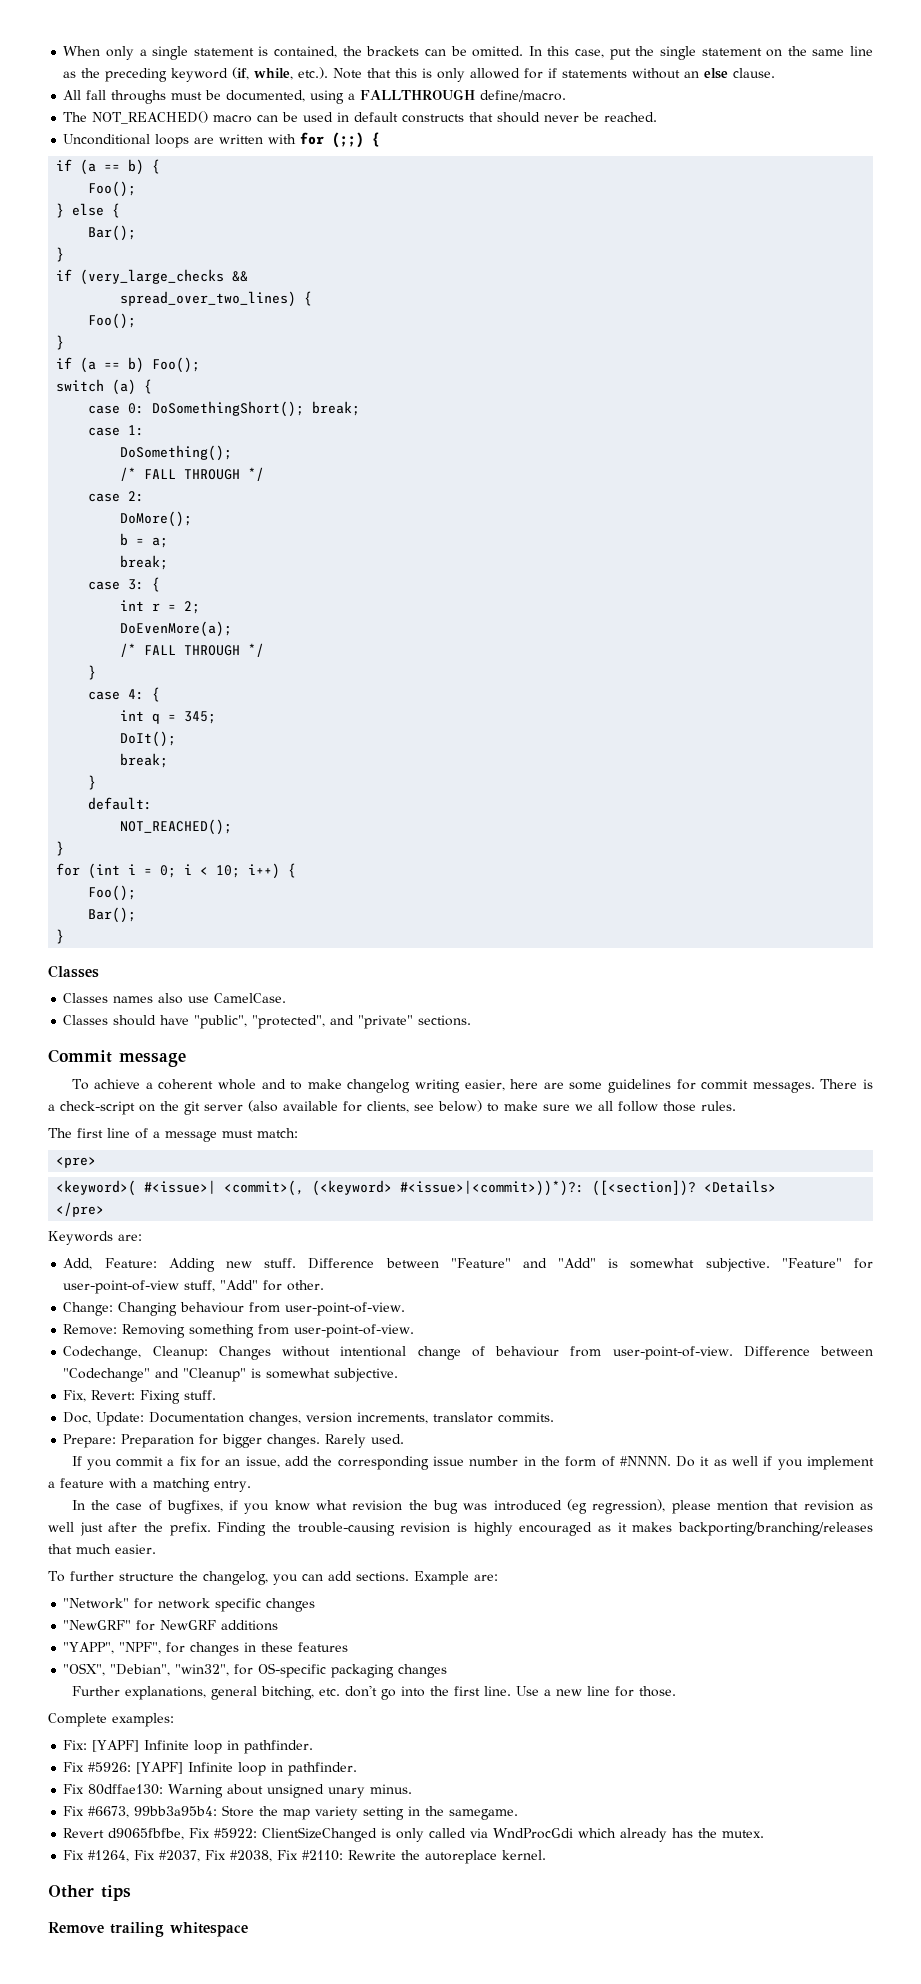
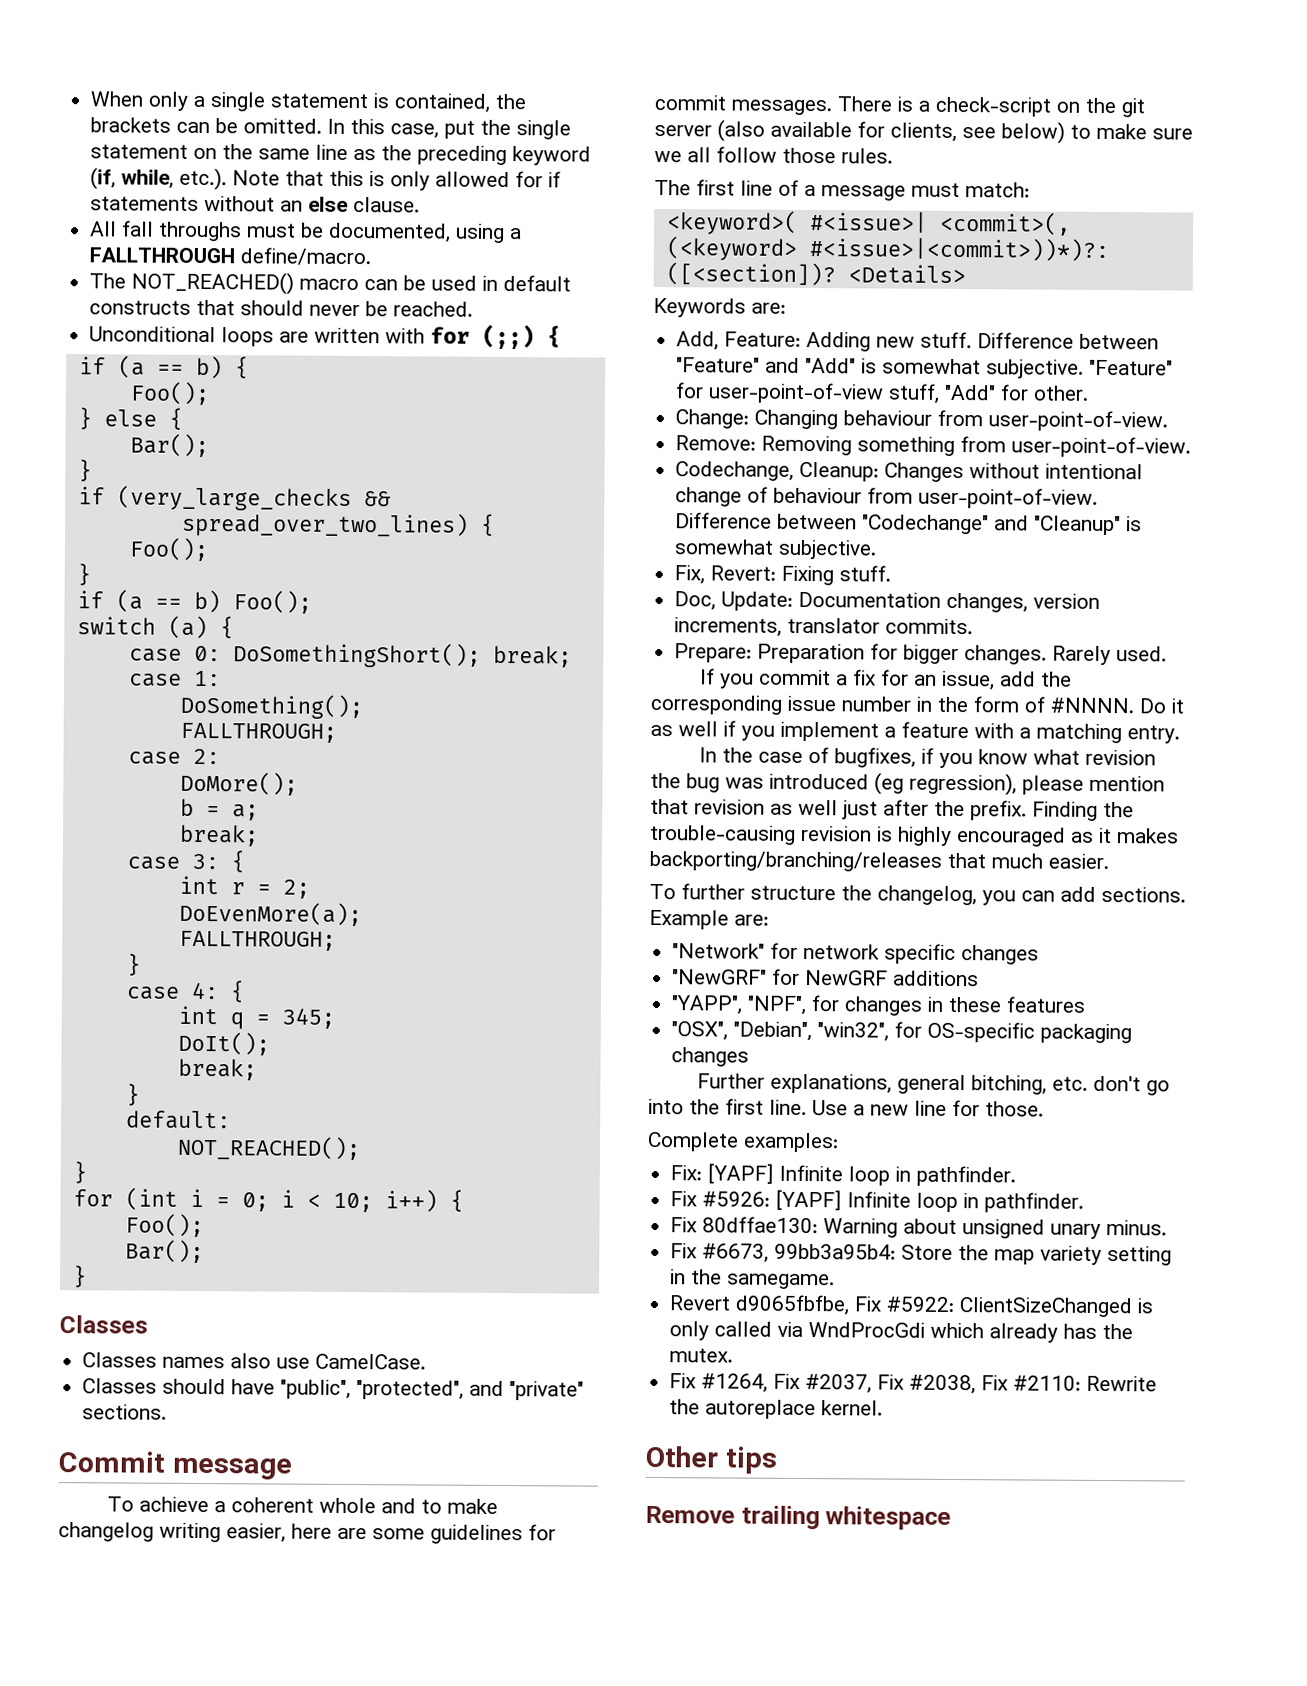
  DoSomething();
- /* FALL THROUGH */
+ FALLTHROUGH;
  DoEvenMore(a);
- /* FALL THROUGH */
+ FALLTHROUGH;
- <pre>
- </pre>

